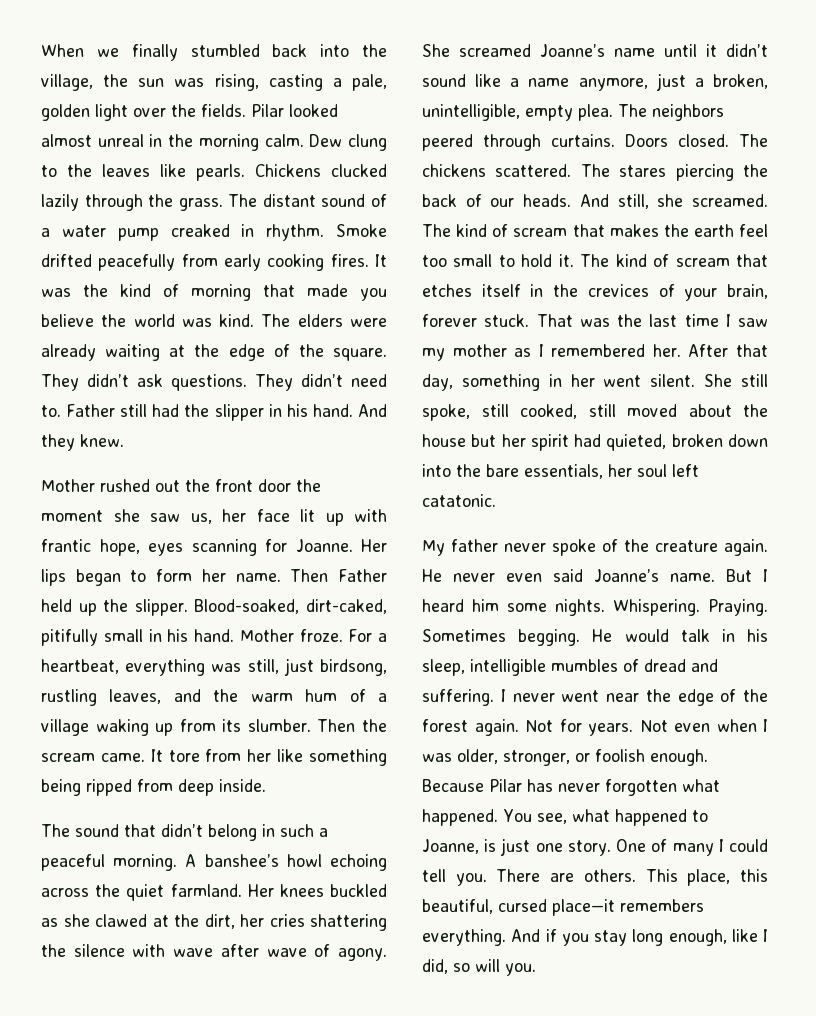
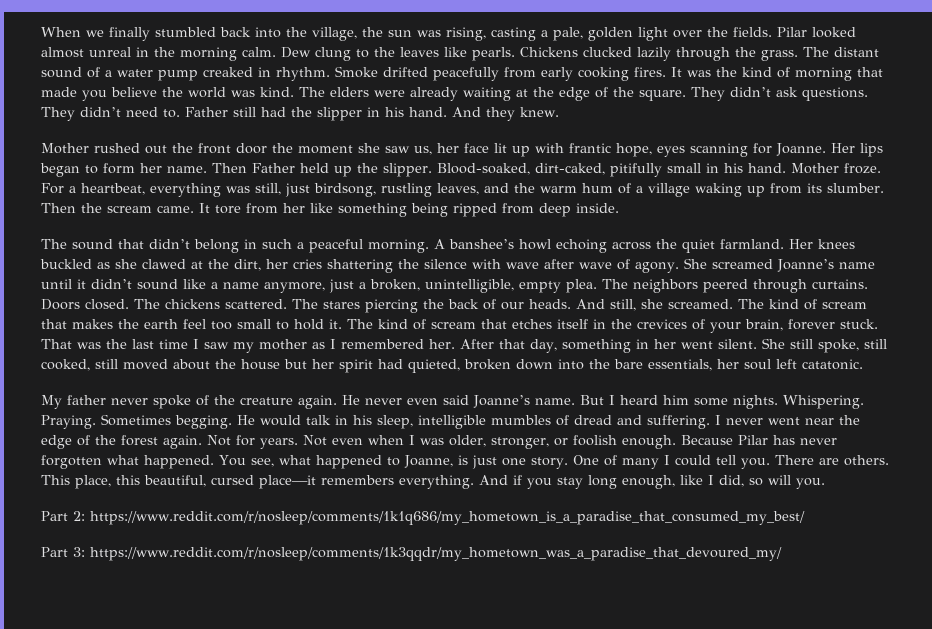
+ Part 2: https://www.reddit.com/r/nosleep/comments/1k1q686/my_hometown_is_a_paradise_that_consumed_my_best/
+ Part 3: https://www.reddit.com/r/nosleep/comments/1k3qqdr/my_hometown_was_a_paradise_that_devoured_my/

